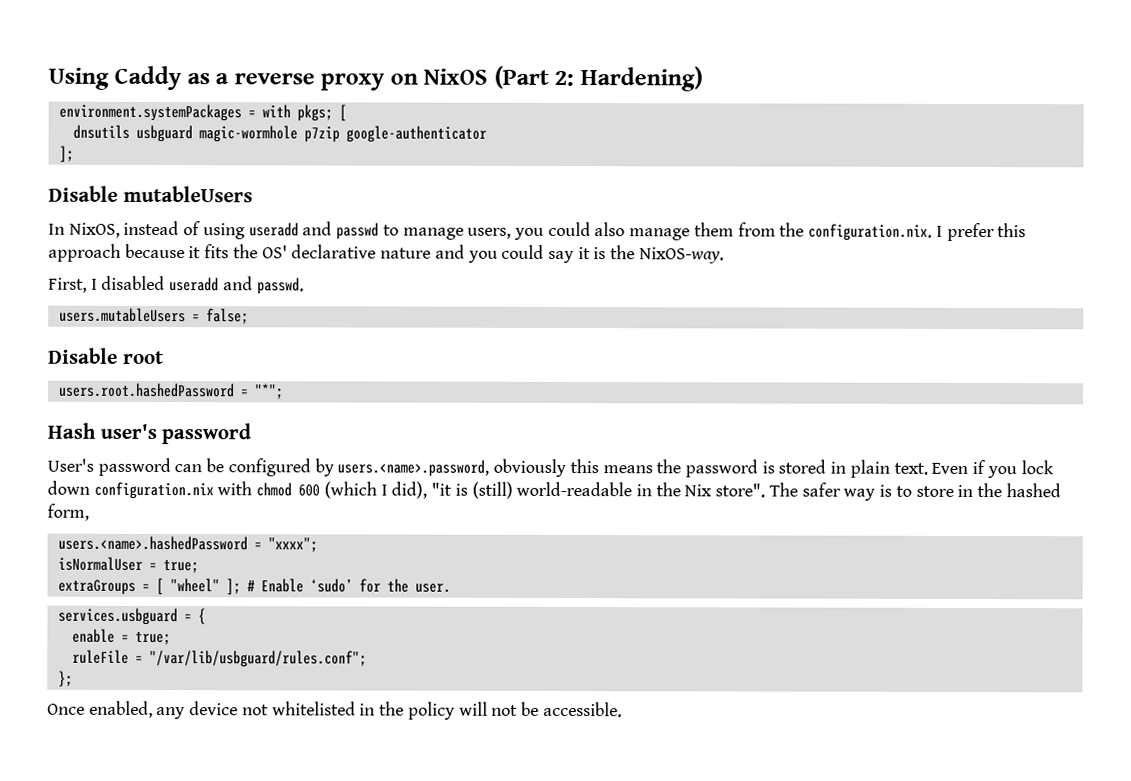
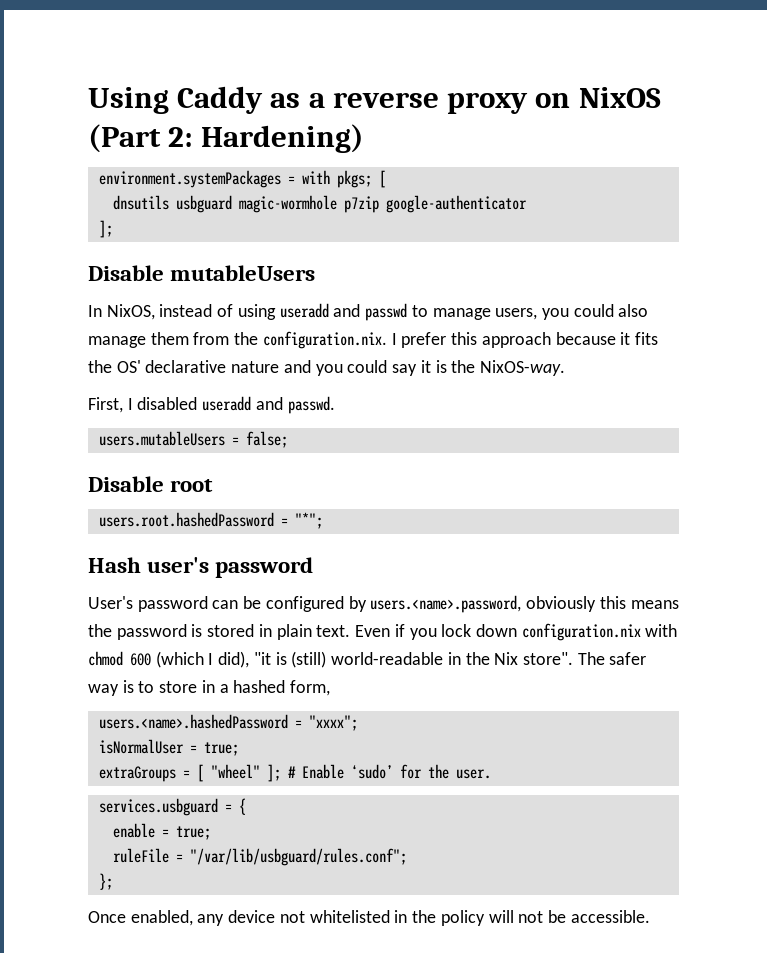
- The safer way is to store in the hashed form,
+ The safer way is to store in a hashed form,

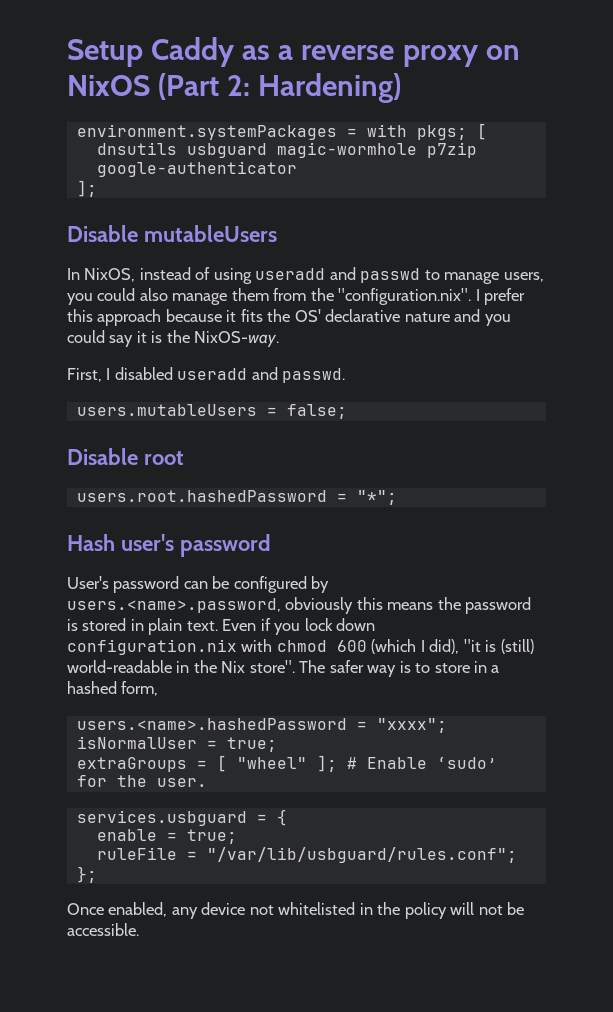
- Using Caddy as a reverse proxy on NixOS (Part 2: Hardening)
+ Setup Caddy as a reverse proxy on NixOS (Part 2: Hardening)
- In NixOS, instead of using useradd and passwd to manage users, you could also manage them from the configuration.nix. I prefer this approach because it fits the OS' declarative nature and you could say it is the NixOS-way.
+ In NixOS, instead of using useradd and passwd to manage users, you could also manage them from the "configuration.nix". I prefer this approach because it fits the OS' declarative nature and you could say it is the NixOS-way.

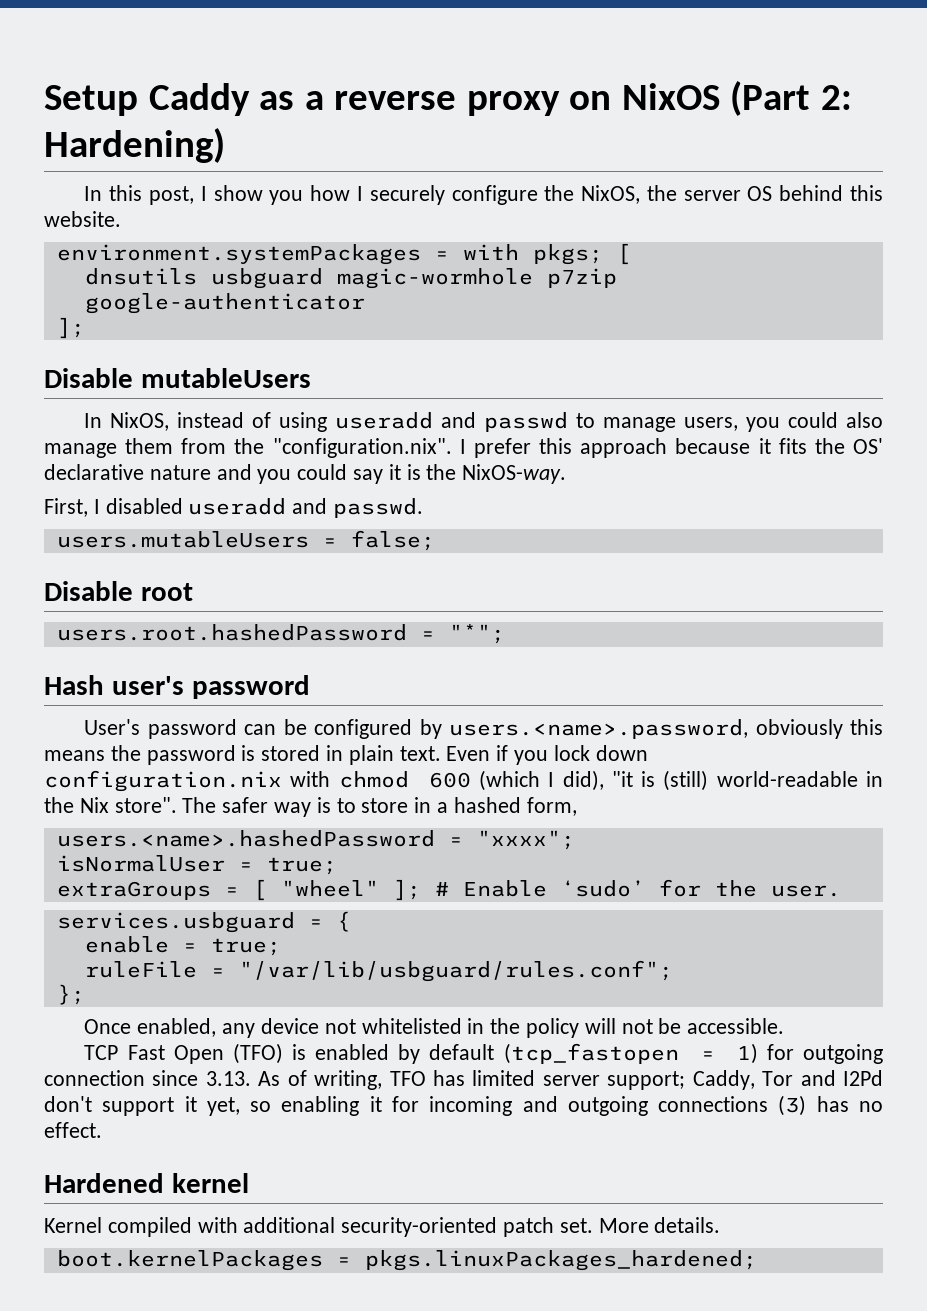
+ In this post, I show you how I securely configure the NixOS, the server OS behind this website.
+ TCP Fast Open (TFO) is enabled by default (tcp_fastopen = 1) for outgoing connection since 3.13. As of writing, TFO has limited server support; Caddy, Tor and I2Pd don't support it yet, so enabling it for incoming and outgoing connections (3) has no effect.
+ Hardened kernel
+ Kernel compiled with additional security-oriented patch set. More details.
+ boot.kernelPackages = pkgs.linuxPackages_hardened;

